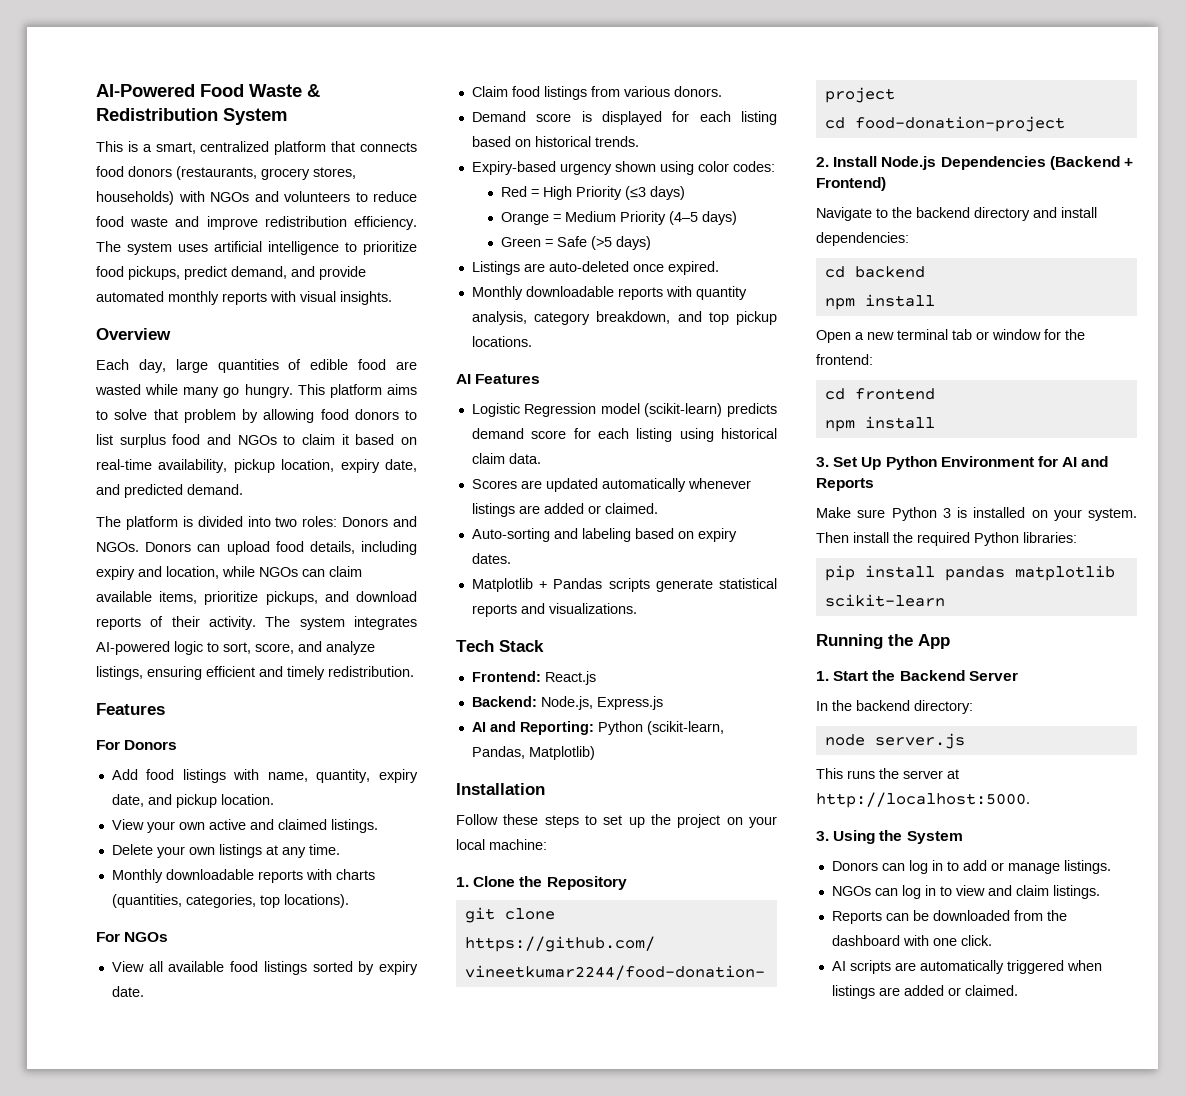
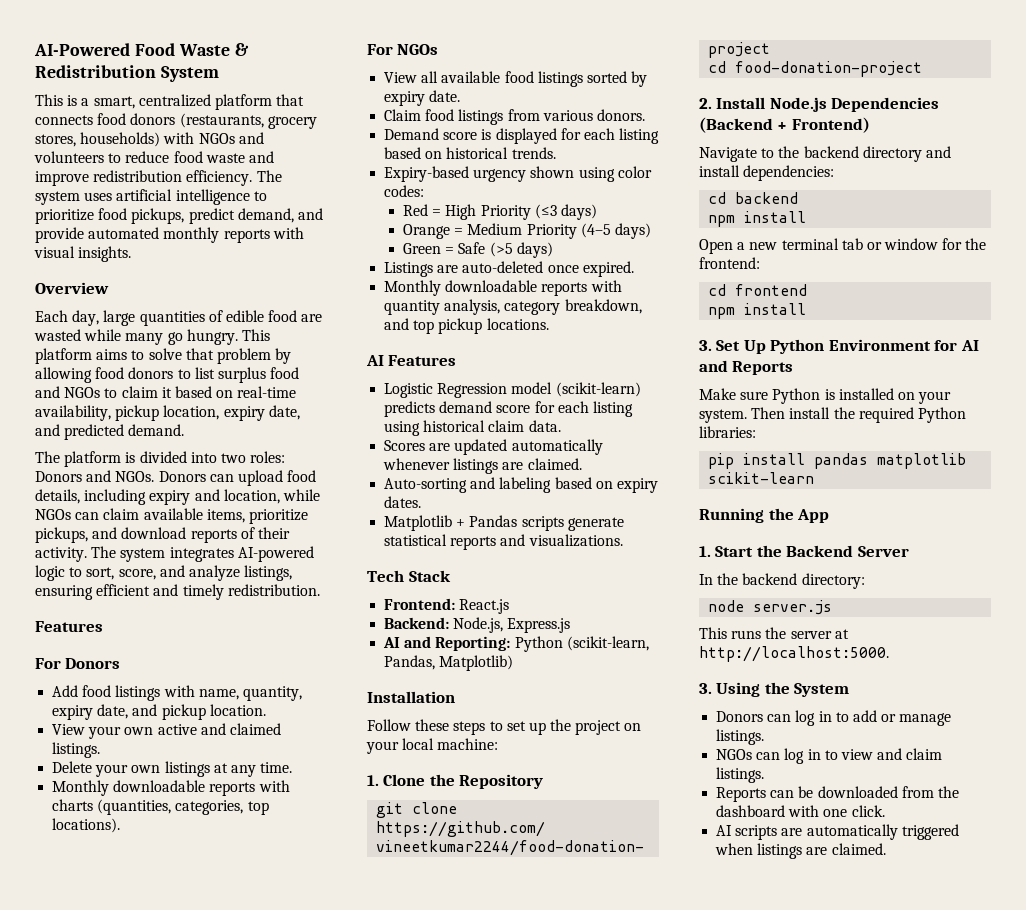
- Scores are updated automatically whenever listings are added or claimed.
+ Scores are updated automatically whenever listings are claimed.
- Make sure Python 3 is installed on your system.
+ Make sure Python is installed on your system.
- AI scripts are automatically triggered when listings are added or claimed.
+ AI scripts are automatically triggered when listings are claimed.

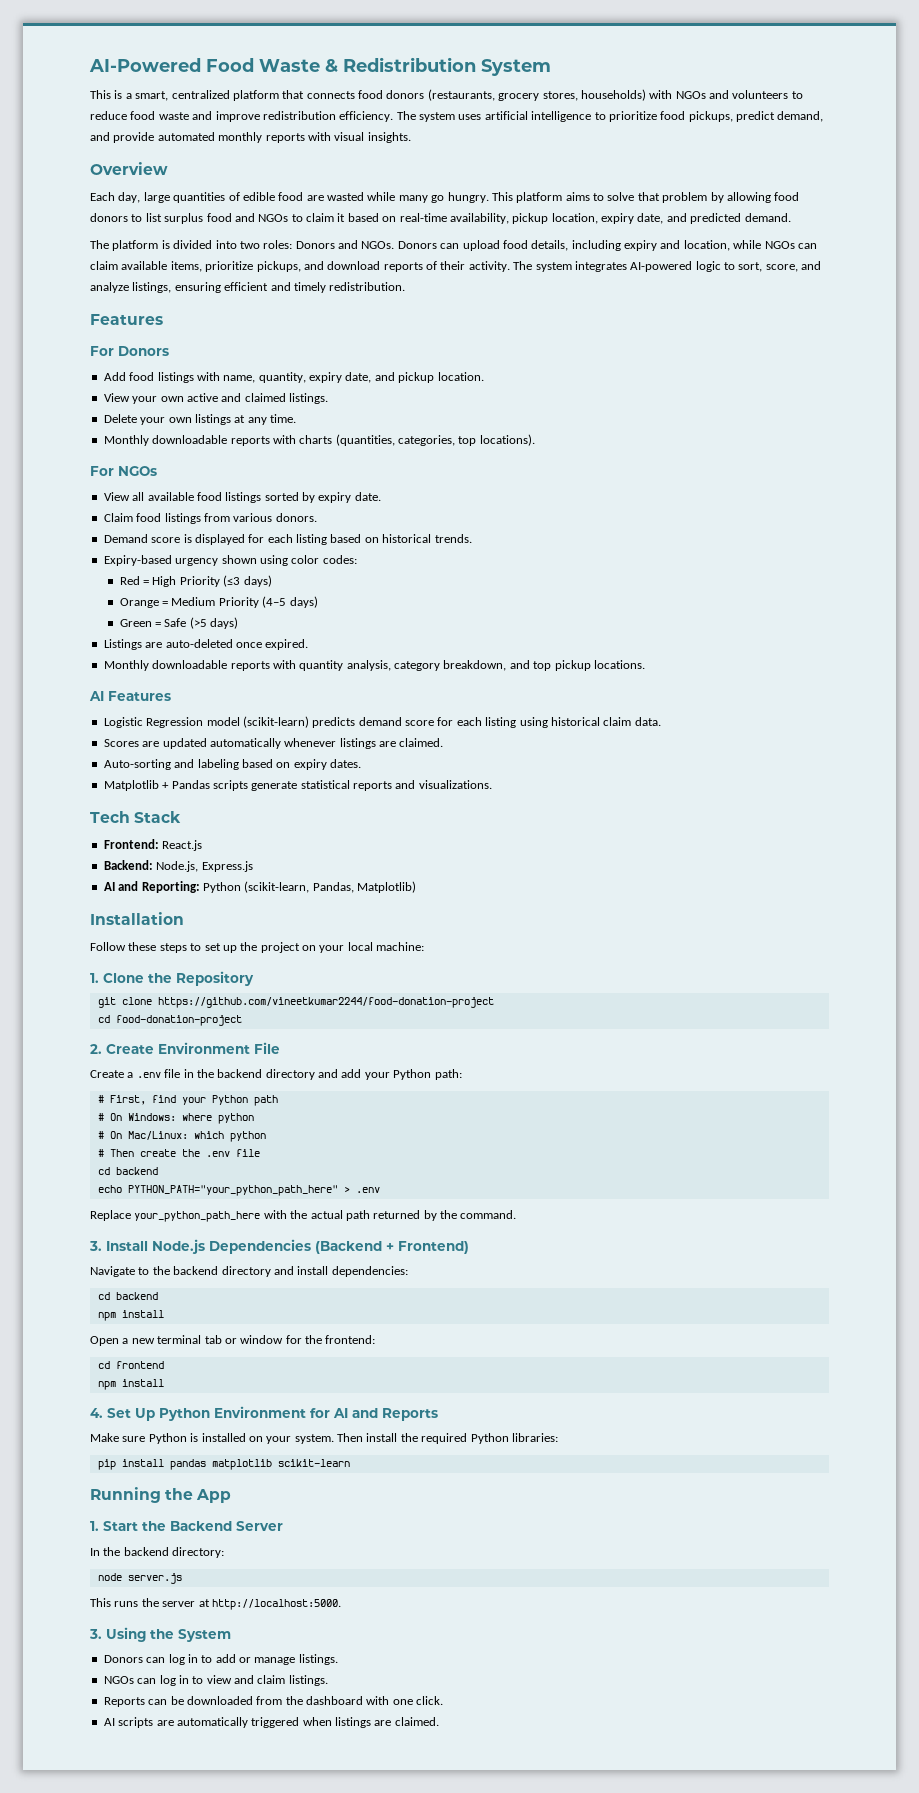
- 2. Install Node.js Dependencies (Backend + Frontend)
+ 2. Create Environment File
+ Create a .env file in the backend directory and add your Python path:
+ # First, find your Python path
+ # On Windows: where python
+ # On Mac/Linux: which python
+ # Then create the .env file
+ cd backend
+ echo PYTHON_PATH="your_python_path_here" > .env
+ Replace your_python_path_here with the actual path returned by the command.
+ 3. Install Node.js Dependencies (Backend + Frontend)
- 3. Set Up Python Environment for AI and Reports
+ 4. Set Up Python Environment for AI and Reports

